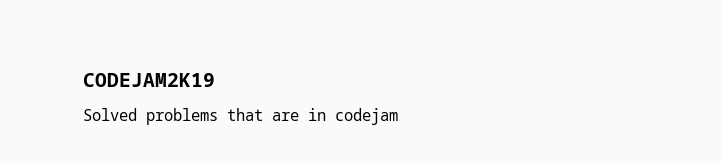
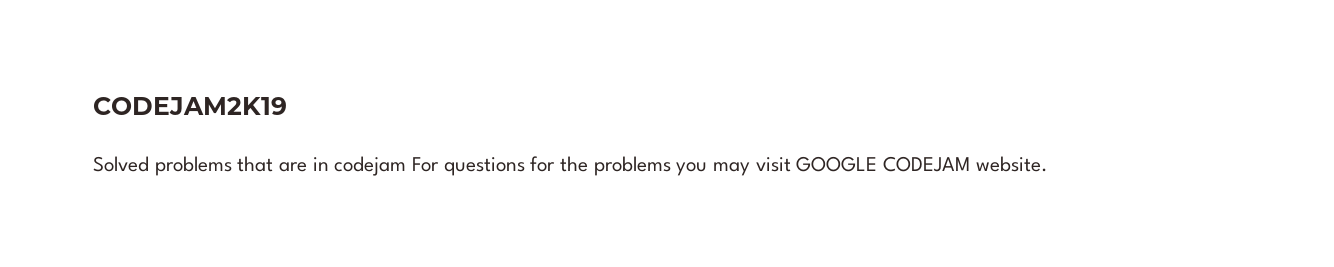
- Solved problems that are in codejam
+ Solved problems that are in codejam For questions for the problems you may visit GOOGLE CODEJAM website.

